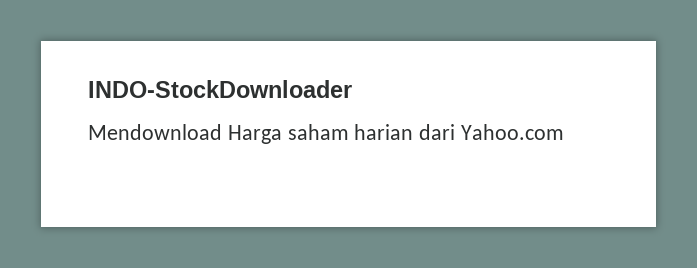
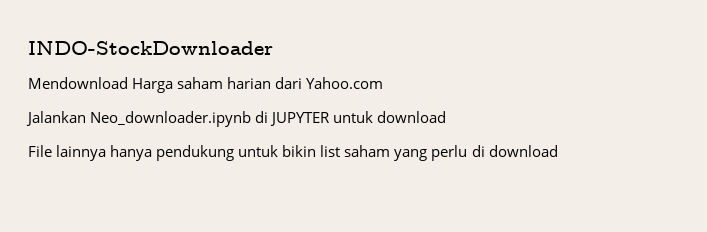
+ Jalankan Neo_downloader.ipynb di JUPYTER untuk download
+ File lainnya hanya pendukung untuk bikin list saham yang perlu di download

